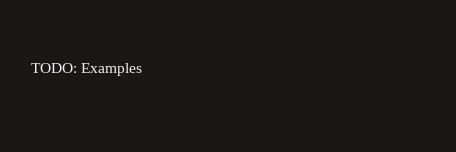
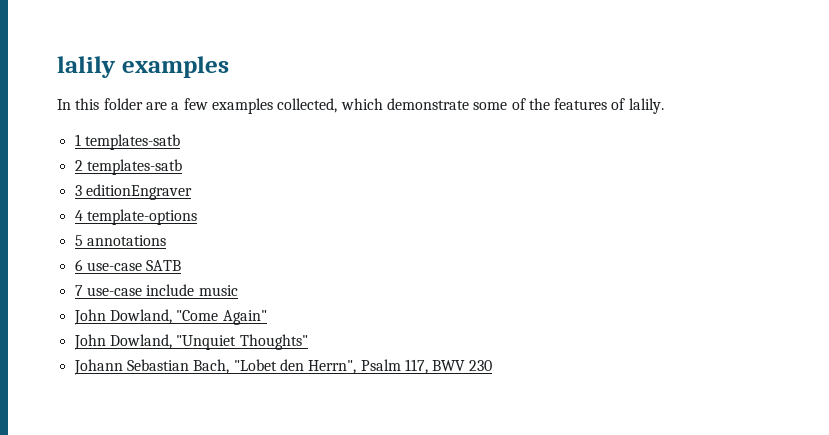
- TODO: Examples
+ lalily examples
+ In this folder are a few examples collected, which demonstrate some of the features of lalily.
+ 1 templates-satb
+ 2 templates-satb
+ 3 editionEngraver
+ 4 template-options
+ 5 annotations
+ 6 use-case SATB
+ 7 use-case include music
+ John Dowland, "Come Again"
+ John Dowland, "Unquiet Thoughts"
+ Johann Sebastian Bach, "Lobet den Herrn", Psalm 117, BWV 230

